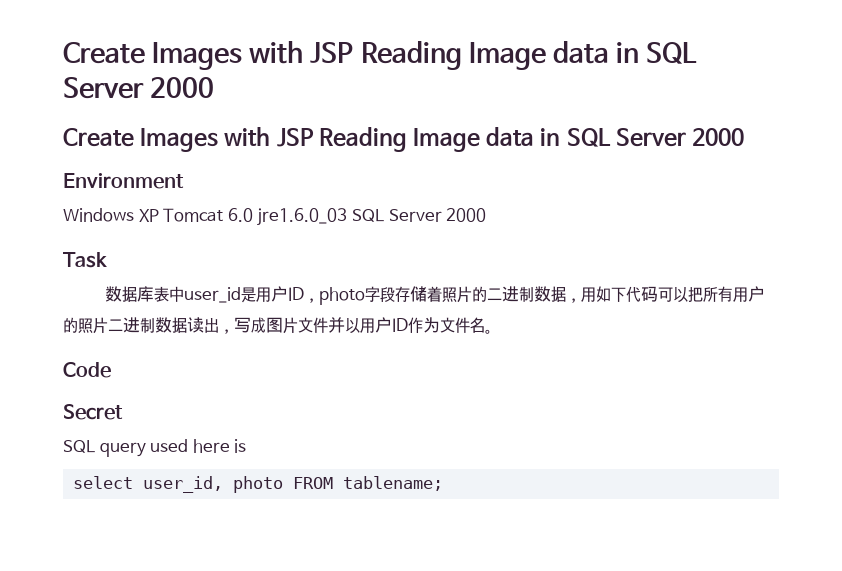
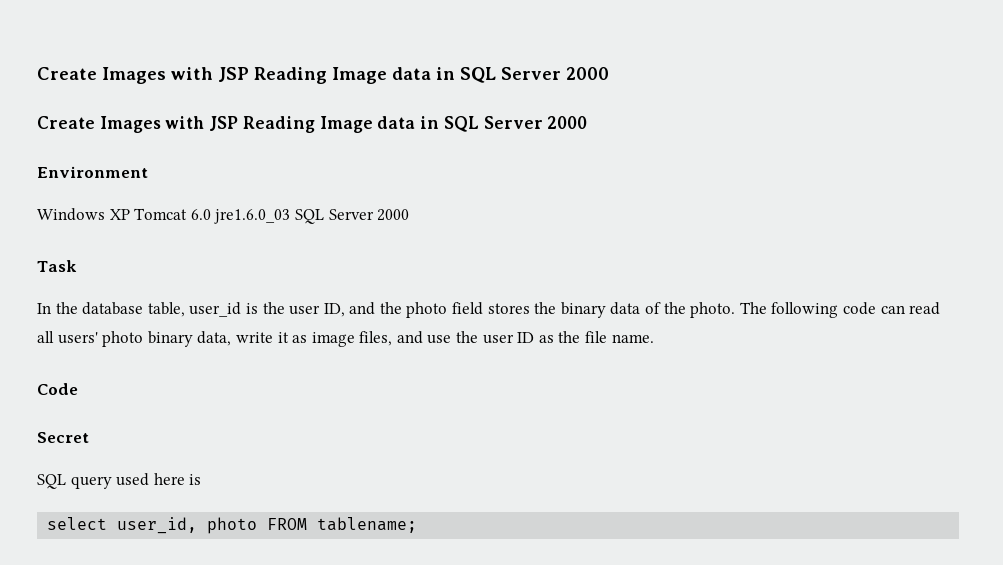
- 数据库表中user_id是用户ID，photo字段存储着照片的二进制数据，用如下代码可以把所有用户的照片二进制数据读出，写成图片文件并以用户ID作为文件名。
+ In the database table, user_id is the user ID, and the photo field stores the binary data of the photo. The following code can read all users' photo binary data, write it as image files, and use the user ID as the file name.

